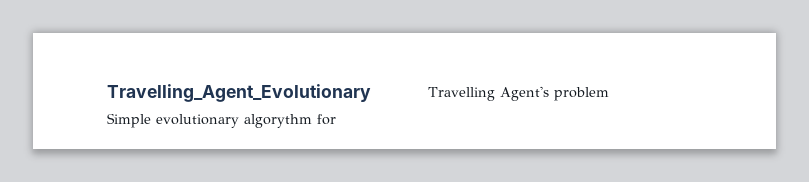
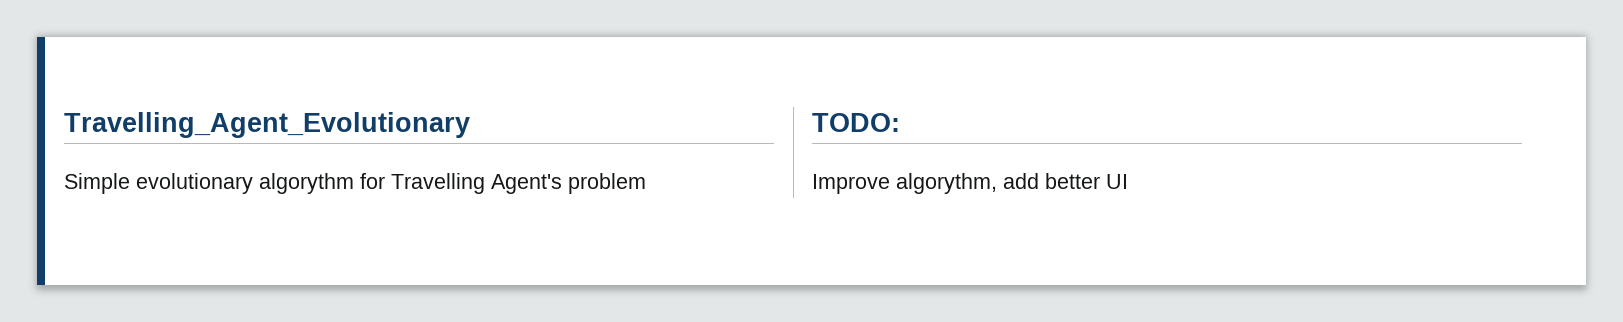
+ TODO:
+ Improve algorythm, add better UI

